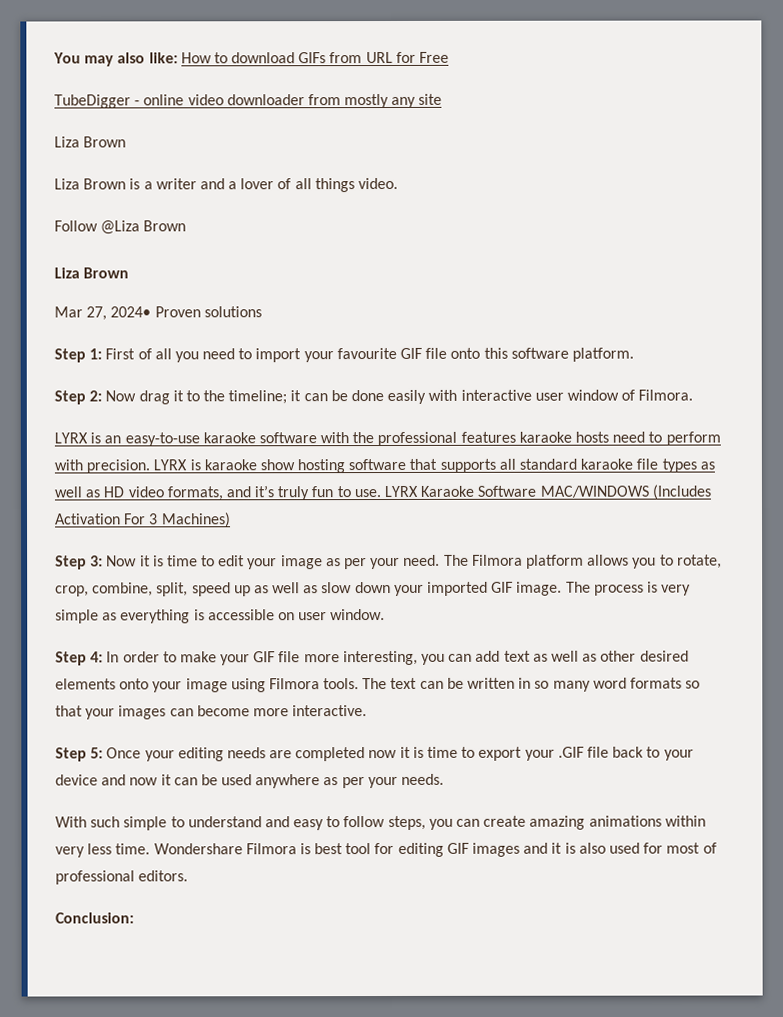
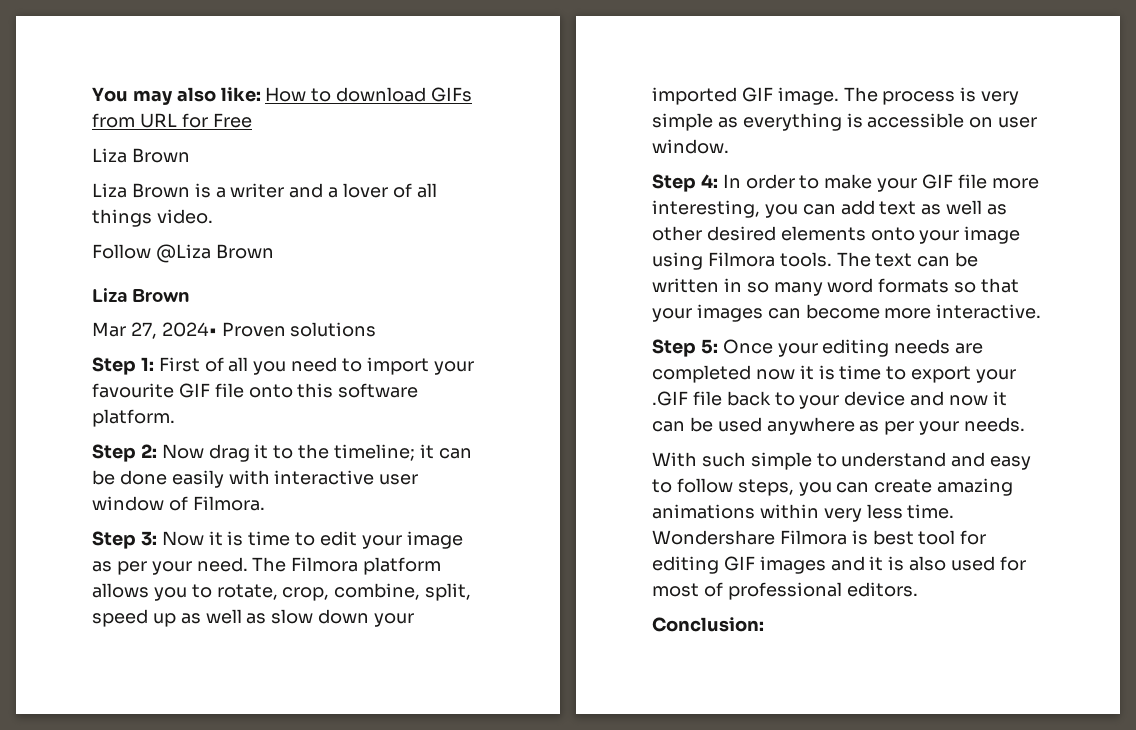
- TubeDigger - online video downloader from mostly any site
- LYRX is an easy-to-use karaoke software with the professional features karaoke hosts need to perform with precision. LYRX is karaoke show hosting software that supports all standard karaoke file types as well as HD video formats, and it’s truly fun to use. LYRX Karaoke Software MAC/WINDOWS (Includes Activation For 3 Machines)

